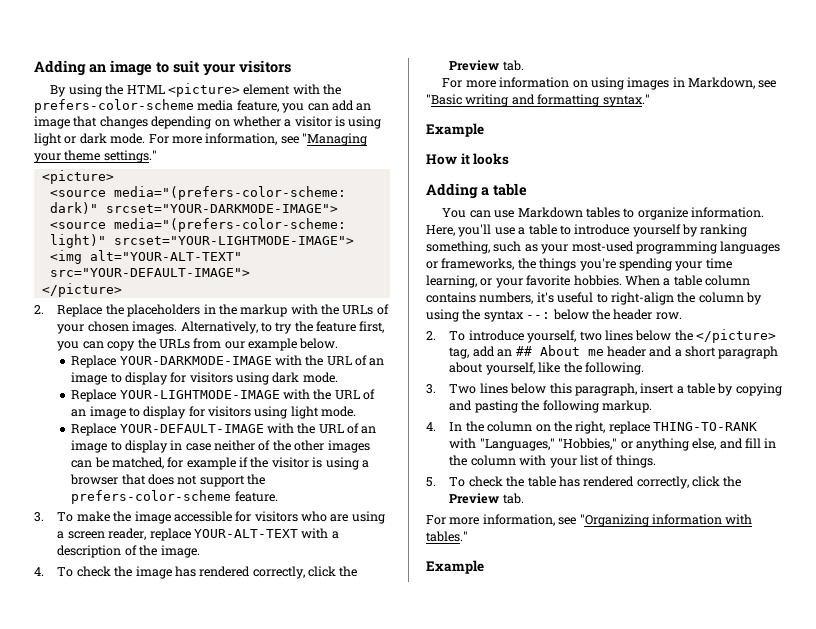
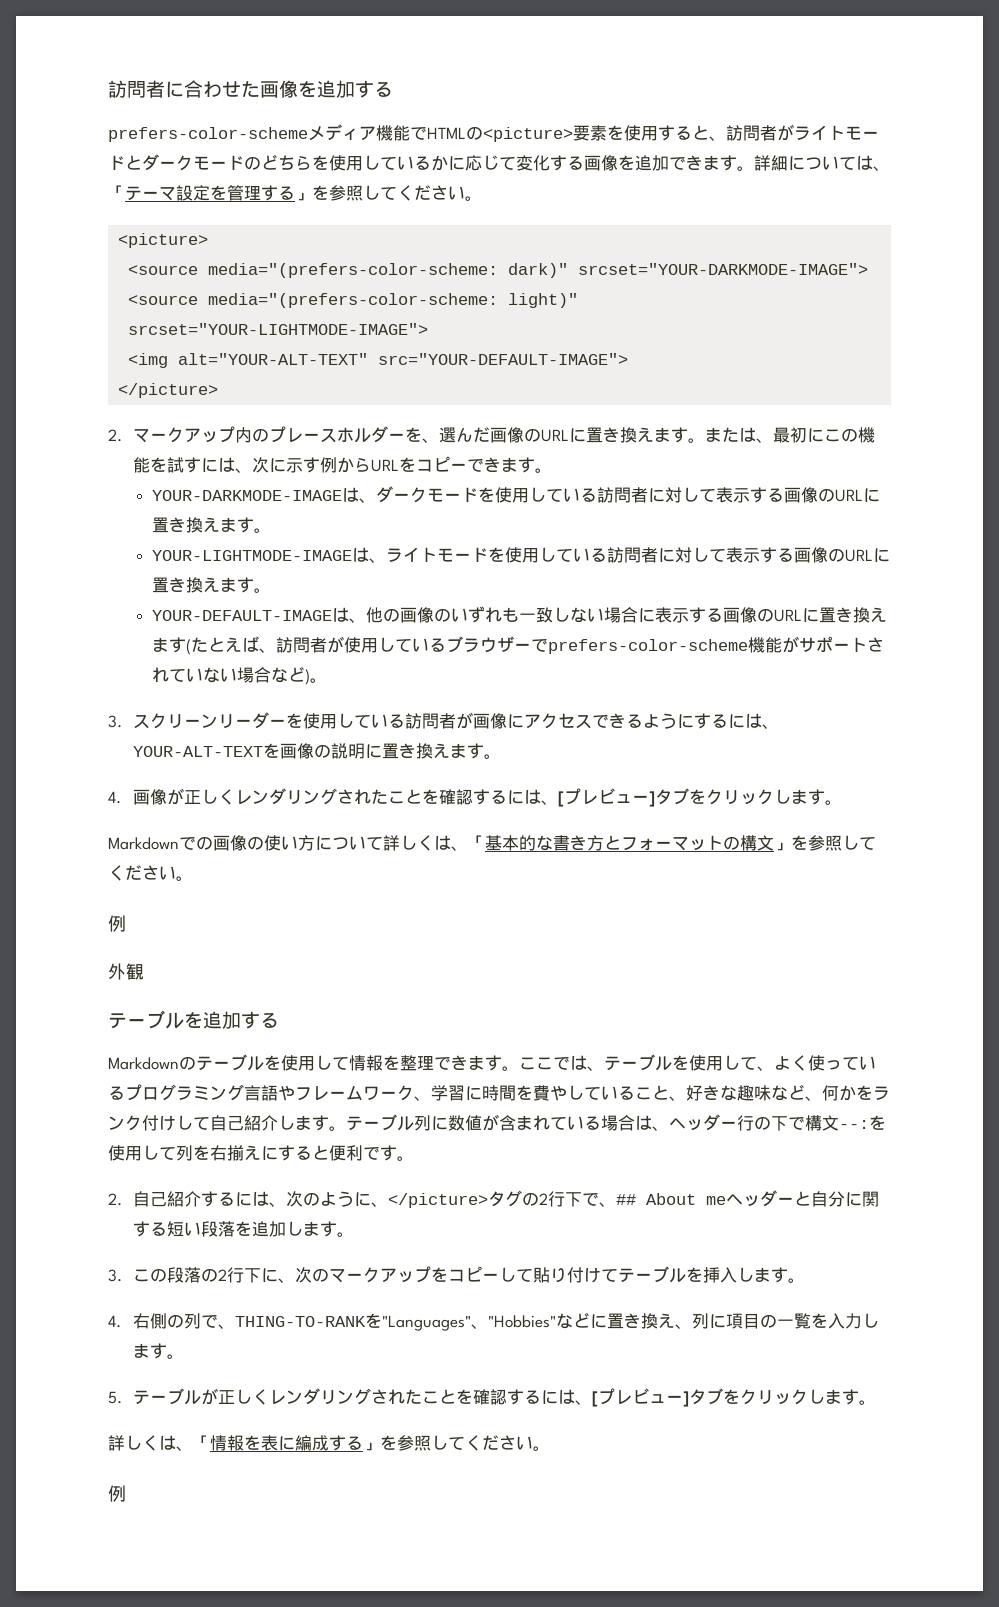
- Adding an image to suit your visitors
- By using the HTML <picture> element with the prefers-color-scheme media feature, you can add an image that changes depending on whether a visitor is using light or dark mode. For more information, see "Managing your theme settings."
+ 訪問者に合わせた画像を追加する
+ prefers-color-schemeメディア機能でHTMLの<picture>要素を使用すると、訪問者がライトモードとダークモードのどちらを使用しているかに応じて変化する画像を追加できます。詳細については、「テーマ設定を管理する」を参照してください。
- 2. Replace the placeholders in the markup with the URLs of your chosen images. Alternatively, to try the feature first, you can copy the URLs from our example below.
- Replace YOUR-DARKMODE-IMAGE with the URL of an image to display for visitors using dark mode.
- Replace YOUR-LIGHTMODE-IMAGE with the URL of an image to display for visitors using light mode.
- Replace YOUR-DEFAULT-IMAGE with the URL of an image to display in case neither of the other images can be matched, for example if the visitor is using a browser that does not support the prefers-color-scheme feature.
- 3. To make the image accessible for visitors who are using a screen reader, replace YOUR-ALT-TEXT with a description of the image.
- 4. To check the image has rendered correctly, click the Preview tab.
- For more information on using images in Markdown, see "Basic writing and formatting syntax."
- Example
- How it looks
- Adding a table
- You can use Markdown tables to organize information. Here, you'll use a table to introduce yourself by ranking something, such as your most-used programming languages or frameworks, the things you're spending your time learning, or your favorite hobbies. When a table column contains numbers, it's useful to right-align the column by using the syntax --: below the header row.
- 2. To introduce yourself, two lines below the </picture> tag, add an ## About me header and a short paragraph about yourself, like the following.
- 3. Two lines below this paragraph, insert a table by copying and pasting the following markup.
- 4. In the column on the right, replace THING-TO-RANK with "Languages," "Hobbies," or anything else, and fill in the column with your list of things.
- 5. To check the table has rendered correctly, click the Preview tab.
- For more information, see "Organizing information with tables."
- Example
+ 2.マークアップ内のプレースホルダーを、選んだ画像のURLに置き換えます。または、最初にこの機能を試すには、次に示す例からURLをコピーできます。
+ YOUR-DARKMODE-IMAGEは、ダークモードを使用している訪問者に対して表示する画像のURLに置き換えます。
+ YOUR-LIGHTMODE-IMAGEは、ライトモードを使用している訪問者に対して表示する画像のURLに置き換えます。
+ YOUR-DEFAULT-IMAGEは、他の画像のいずれも一致しない場合に表示する画像のURLに置き換えます(たとえば、訪問者が使用しているブラウザーでprefers-color-scheme機能がサポートされていない場合など)。
+ 3.スクリーンリーダーを使用している訪問者が画像にアクセスできるようにするには、YOUR-ALT-TEXTを画像の説明に置き換えます。
+ 4.画像が正しくレンダリングされたことを確認するには、[プレビュー]タブをクリックします。
+ Markdownでの画像の使い方について詳しくは、「基本的な書き方とフォーマットの構文」を参照してください。
+ 例
+ 外観
+ テーブルを追加する
+ Markdownのテーブルを使用して情報を整理できます。ここでは、テーブルを使用して、よく使っているプログラミング言語やフレームワーク、学習に時間を費やしていること、好きな趣味など、何かをランク付けして自己紹介します。テーブル列に数値が含まれている場合は、ヘッダー行の下で構文--:を使用して列を右揃えにすると便利です。
+ 2.自己紹介するには、次のように、</picture>タグの2行下で、## About meヘッダーと自分に関する短い段落を追加します。
+ 3.この段落の2行下に、次のマークアップをコピーして貼り付けてテーブルを挿入します。
+ 4.右側の列で、THING-TO-RANKを"Languages"、"Hobbies"などに置き換え、列に項目の一覧を入力します。
+ 5.テーブルが正しくレンダリングされたことを確認するには、[プレビュー]タブをクリックします。
+ 詳しくは、「情報を表に編成する」を参照してください。
+ 例

